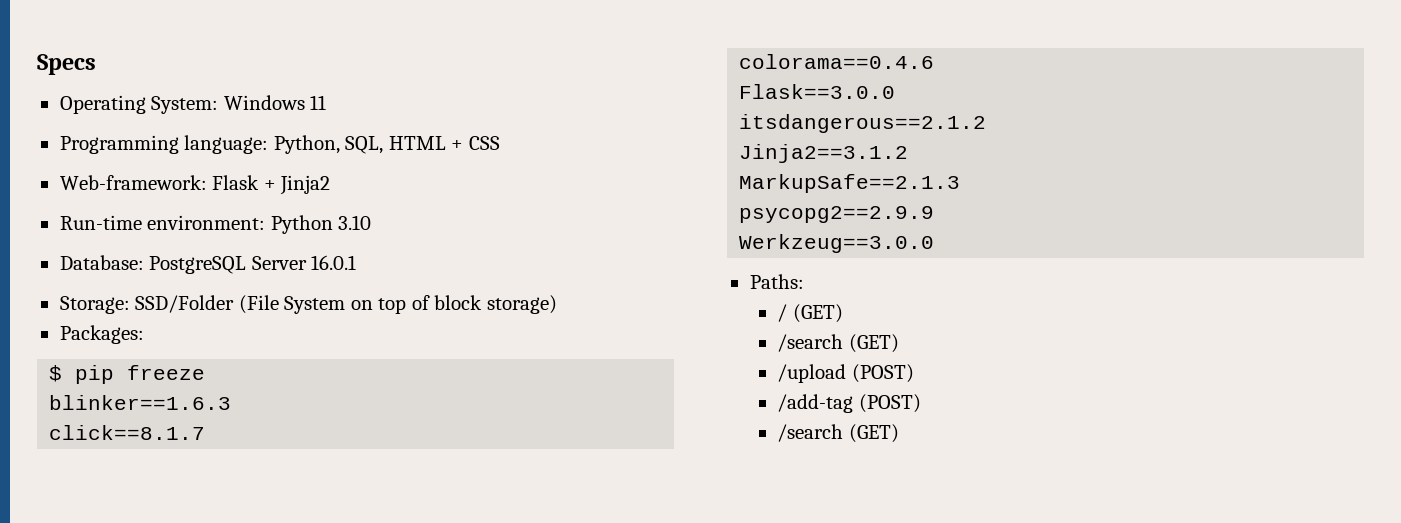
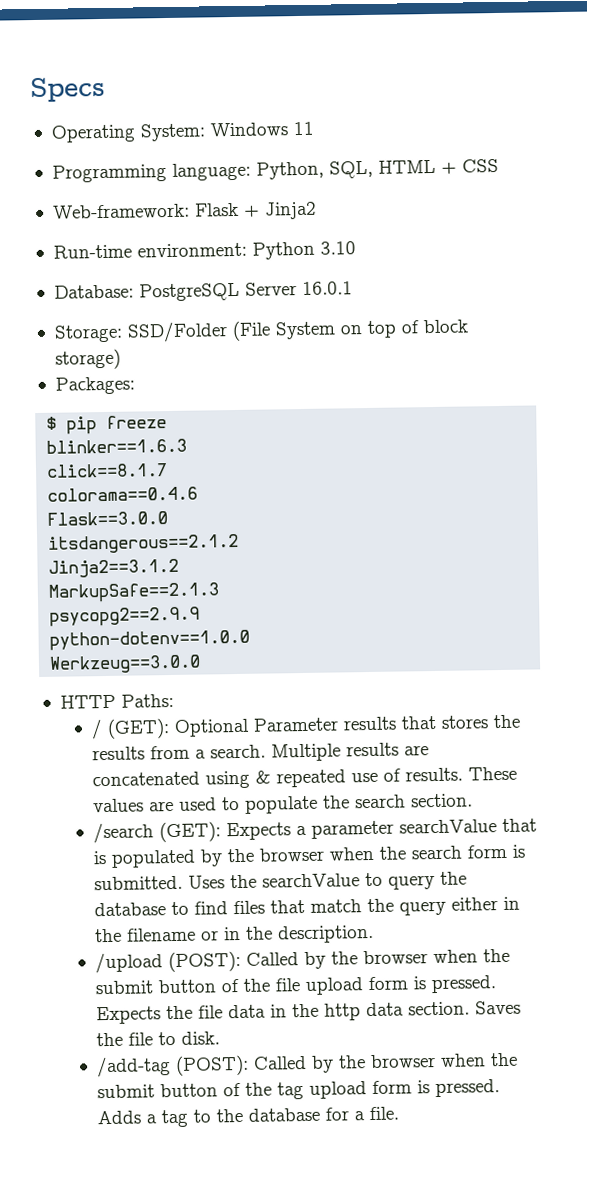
+ python-dotenv==1.0.0
- Paths:
+ HTTP Paths:
- / (GET)
- /search (GET)
- /upload (POST)
- /add-tag (POST)
- /search (GET)
+ / (GET): Optional Parameter results that stores the results from a search. Multiple results are concatenated using & repeated use of results. These values are used to populate the search section.
+ /search (GET): Expects a parameter searchValue that is populated by the browser when the search form is submitted. Uses the searchValue to query the database to find files that match the query either in the filename or in the description.
+ /upload (POST): Called by the browser when the submit button of the file upload form is pressed. Expects the file data in the http data section. Saves the file to disk.
+ /add-tag (POST): Called by the browser when the submit button of the tag upload form is pressed. Adds a tag to the database for a file.

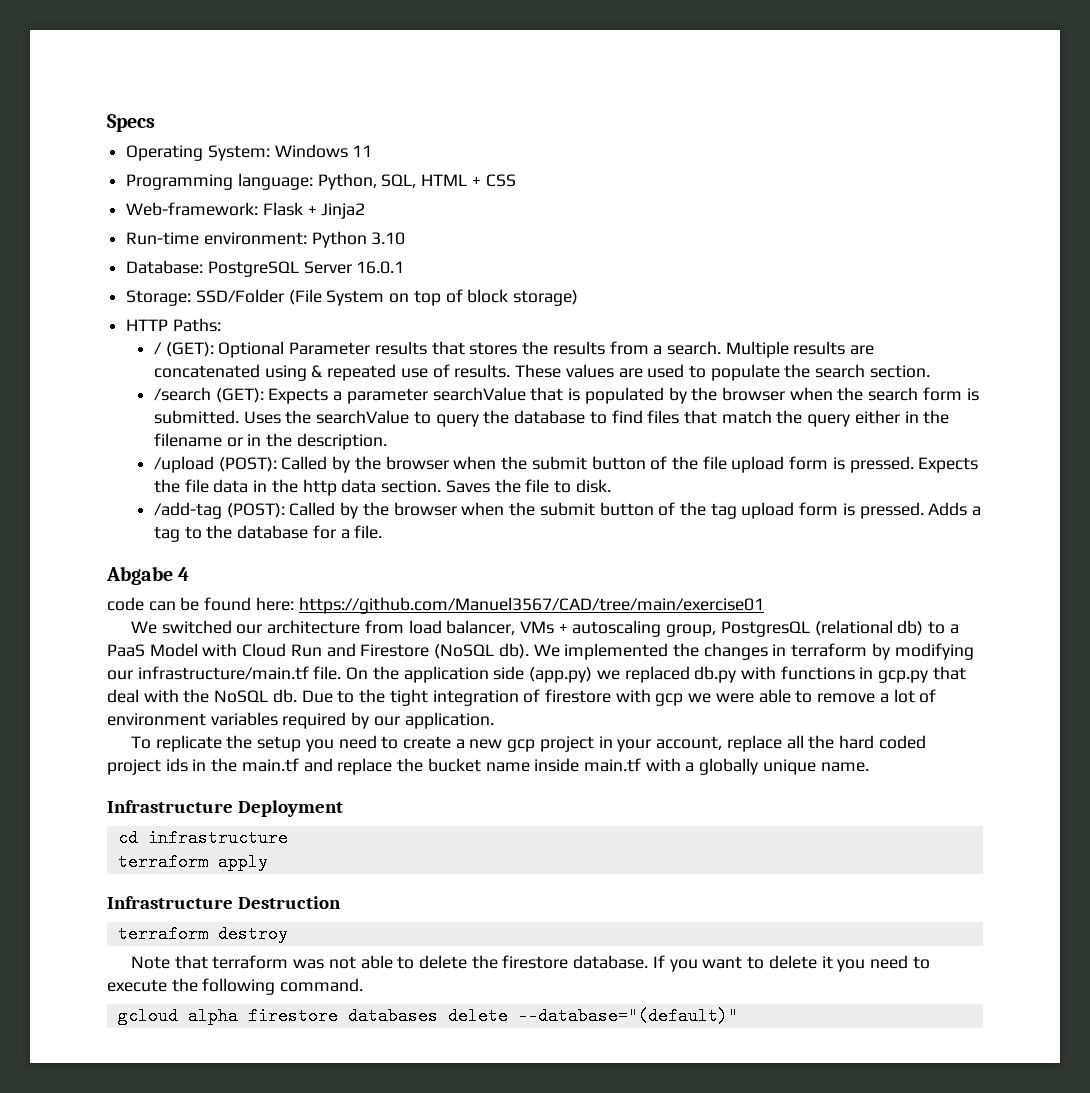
- Packages:
- $ pip freeze
- blinker==1.6.3
- click==8.1.7
- colorama==0.4.6
- Flask==3.0.0
- itsdangerous==2.1.2
- Jinja2==3.1.2
- MarkupSafe==2.1.3
- psycopg2==2.9.9
- python-dotenv==1.0.0
- Werkzeug==3.0.0
+ Abgabe 4
+ code can be found here: https://github.com/Manuel3567/CAD/tree/main/exercise01
+ We switched our architecture from load balancer, VMs + autoscaling group, PostgresQL (relational db) to a PaaS Model with Cloud Run and Firestore (NoSQL db). We implemented the changes in terraform by modifying our infrastructure/main.tf file. On the application side (app.py) we replaced db.py with functions in gcp.py that deal with the NoSQL db. Due to the tight integration of firestore with gcp we were able to remove a lot of environment variables required by our application.
+ To replicate the setup you need to create a new gcp project in your account, replace all the hard coded project ids in the main.tf and replace the bucket name inside main.tf with a globally unique name.
+ Infrastructure Deployment
+ cd infrastructure
+ terraform apply
+ Infrastructure Destruction
+ terraform destroy
+ Note that terraform was not able to delete the firestore database. If you want to delete it you need to execute the following command.
+ gcloud alpha firestore databases delete --database="(default)"

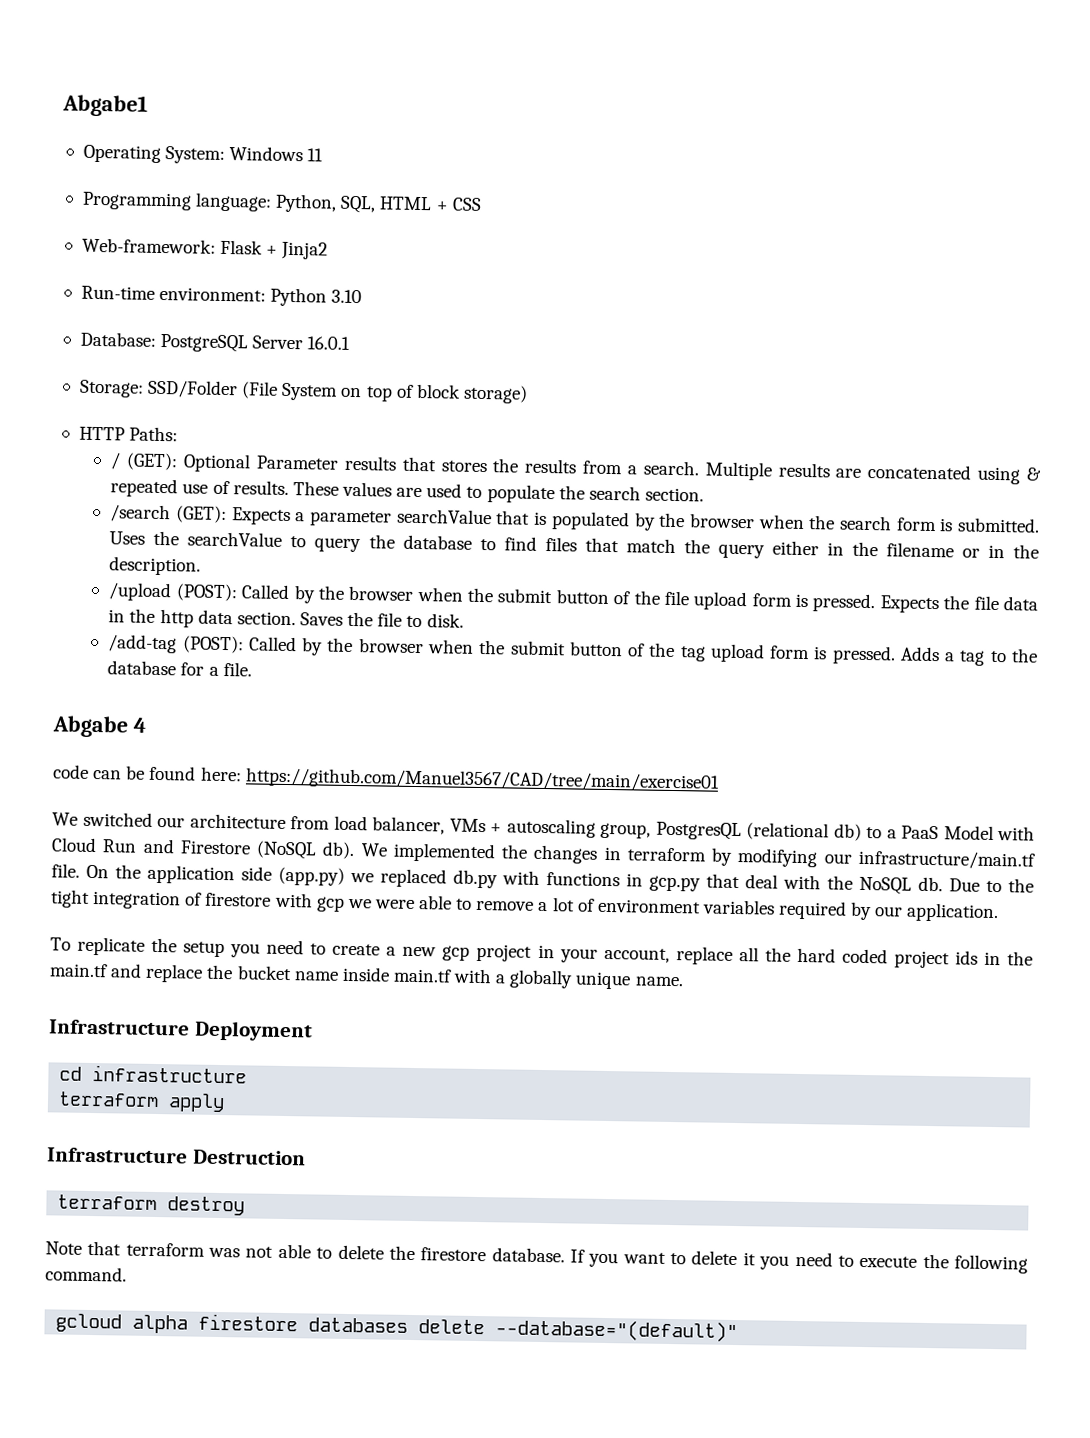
- Specs
+ Abgabe1

